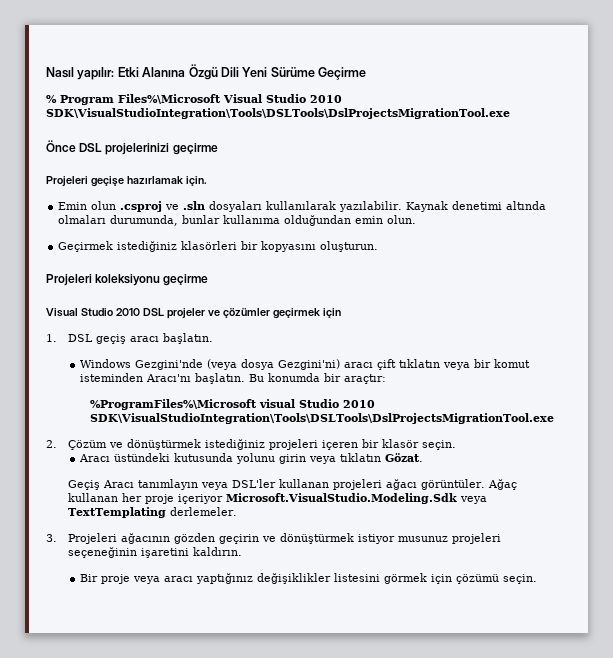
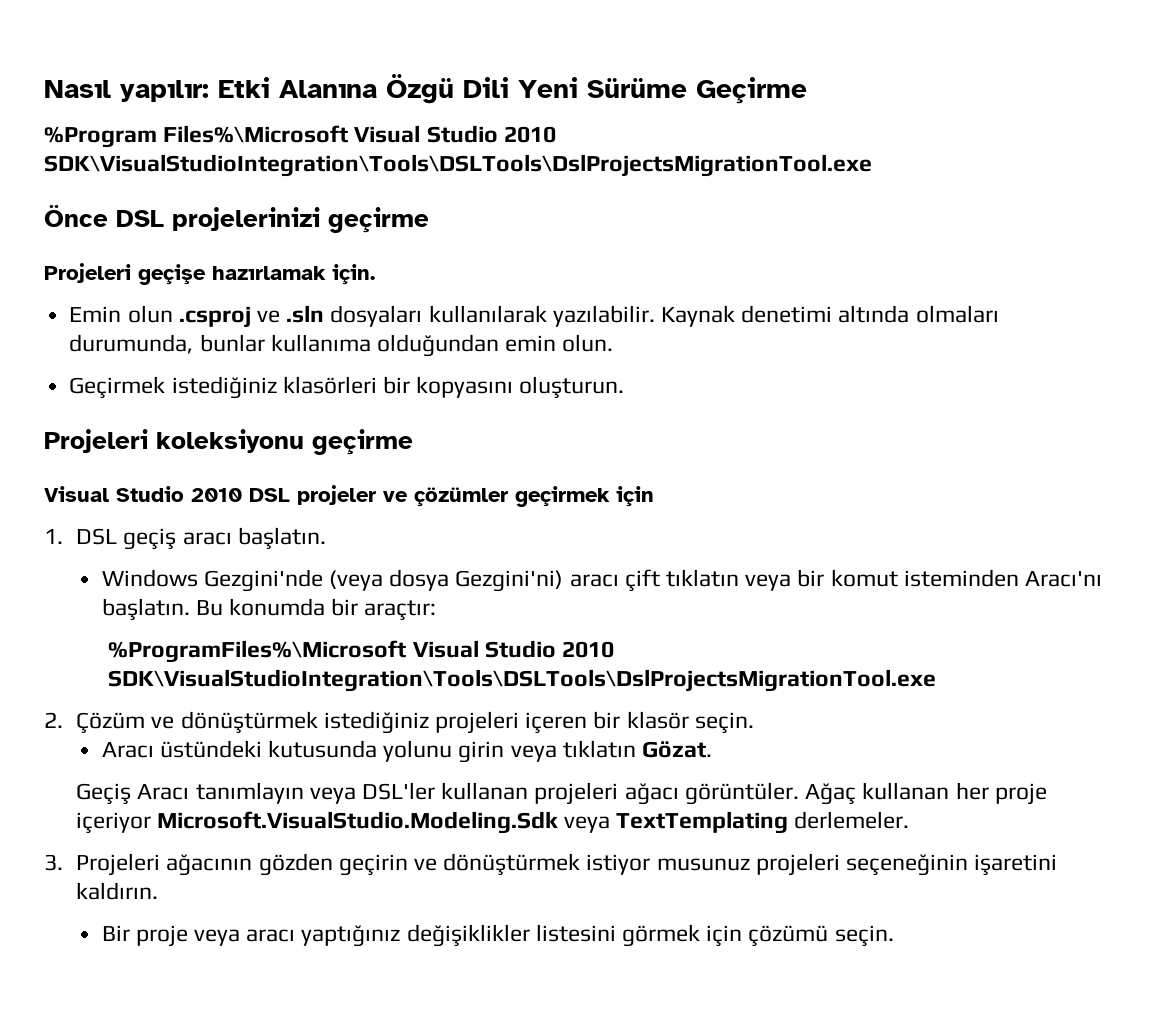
- % Program Files%\Microsoft Visual Studio 2010 SDK\VisualStudioIntegration\Tools\DSLTools\DslProjectsMigrationTool.exe
+ %Program Files%\Microsoft Visual Studio 2010 SDK\VisualStudioIntegration\Tools\DSLTools\DslProjectsMigrationTool.exe
- %ProgramFiles%\Microsoft visual Studio 2010 SDK\VisualStudioIntegration\Tools\DSLTools\DslProjectsMigrationTool.exe
+ %ProgramFiles%\Microsoft Visual Studio 2010 SDK\VisualStudioIntegration\Tools\DSLTools\DslProjectsMigrationTool.exe

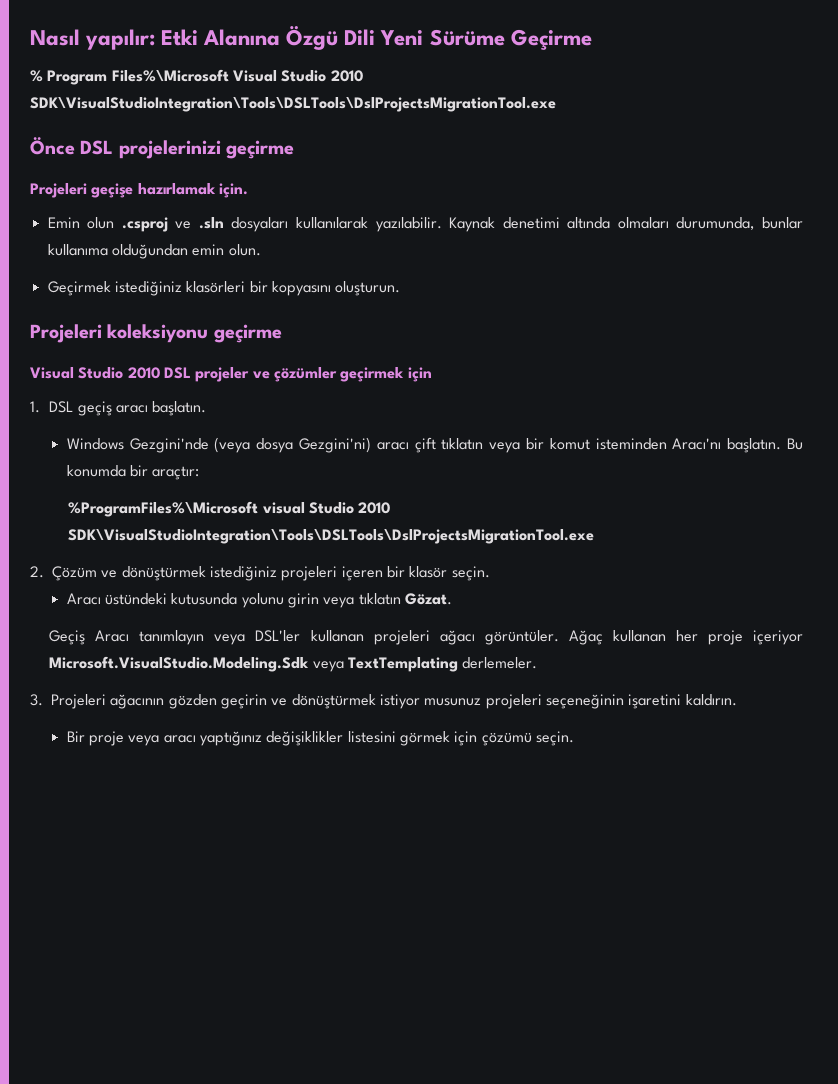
- %Program Files%\Microsoft Visual Studio 2010 SDK\VisualStudioIntegration\Tools\DSLTools\DslProjectsMigrationTool.exe
+ % Program Files%\Microsoft Visual Studio 2010 SDK\VisualStudioIntegration\Tools\DSLTools\DslProjectsMigrationTool.exe
- %ProgramFiles%\Microsoft Visual Studio 2010 SDK\VisualStudioIntegration\Tools\DSLTools\DslProjectsMigrationTool.exe
+ %ProgramFiles%\Microsoft visual Studio 2010 SDK\VisualStudioIntegration\Tools\DSLTools\DslProjectsMigrationTool.exe

